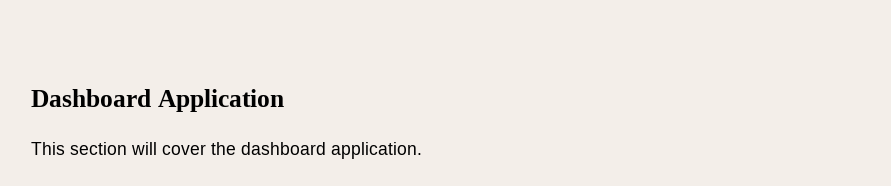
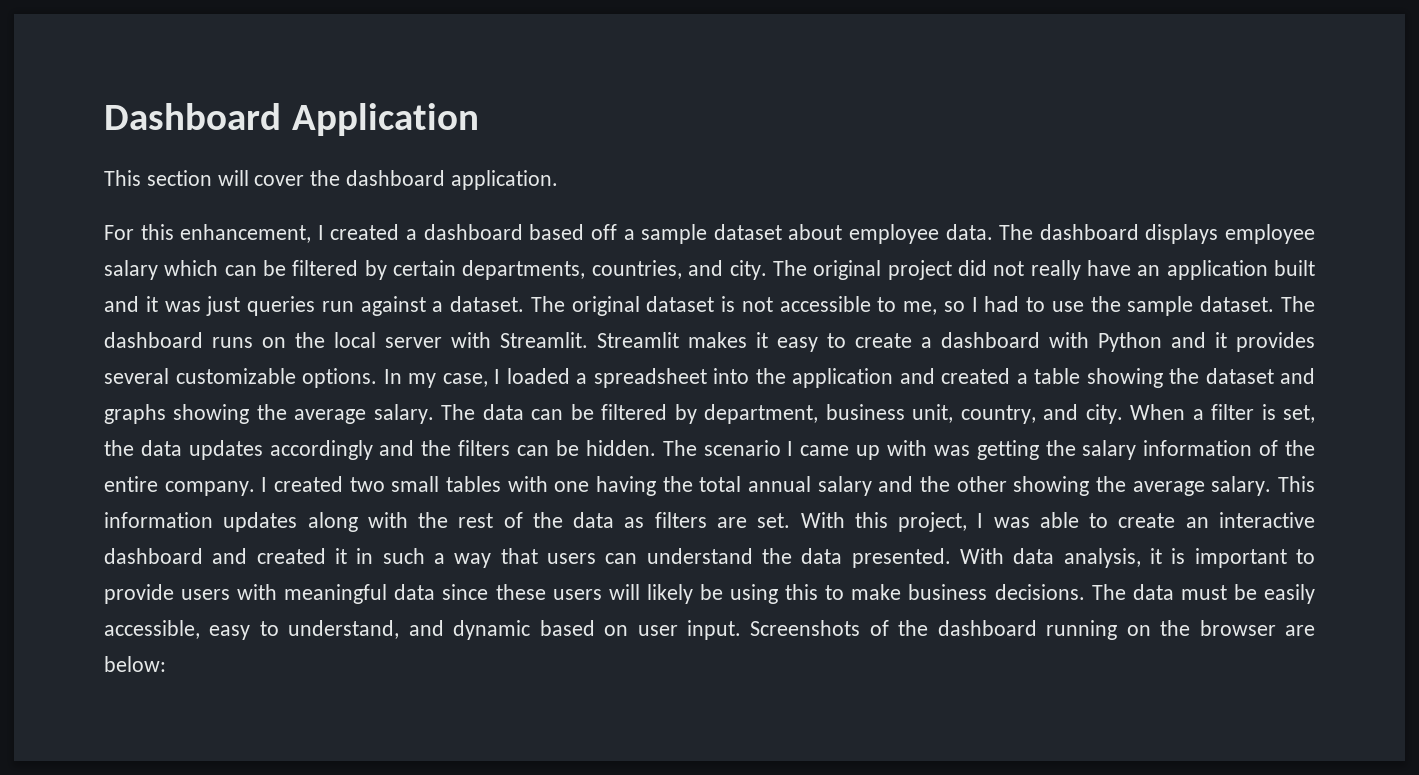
+ For this enhancement, I created a dashboard based off a sample dataset about employee data. The dashboard displays employee salary which can be filtered by certain departments, countries, and city. The original project did not really have an application built and it was just queries run against a dataset. The original dataset is not accessible to me, so I had to use the sample dataset. The dashboard runs on the local server with Streamlit. Streamlit makes it easy to create a dashboard with Python and it provides several customizable options. In my case, I loaded a spreadsheet into the application and created a table showing the dataset and graphs showing the average salary. The data can be filtered by department, business unit, country, and city. When a filter is set, the data updates accordingly and the filters can be hidden. The scenario I came up with was getting the salary information of the entire company. I created two small tables with one having the total annual salary and the other showing the average salary. This information updates along with the rest of the data as filters are set. With this project, I was able to create an interactive dashboard and created it in such a way that users can understand the data presented. With data analysis, it is important to provide users with meaningful data since these users will likely be using this to make business decisions. The data must be easily accessible, easy to understand, and dynamic based on user input. Screenshots of the dashboard running on the browser are below:

